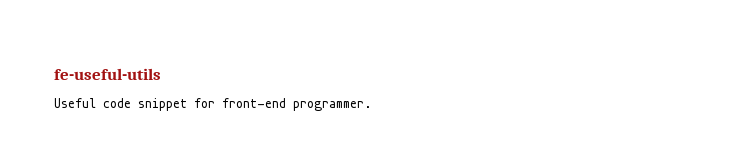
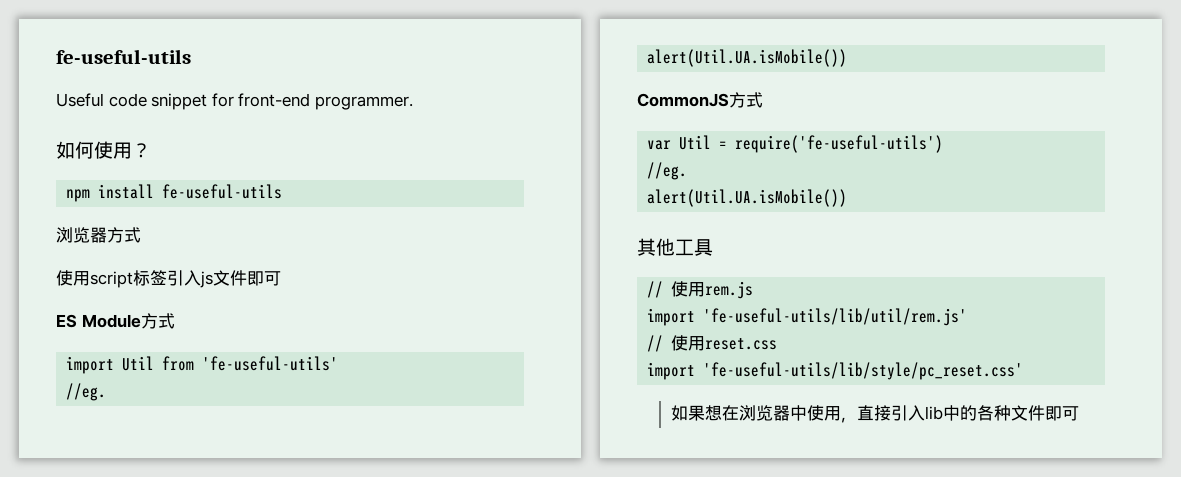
+ 如何使用？
+ npm install fe-useful-utils
+ 浏览器方式
+ 使用script标签引入js文件即可
+ ES Module方式
+ import Util from 'fe-useful-utils'
+ //eg.
+ alert(Util.UA.isMobile())
+ CommonJS方式
+ var Util = require('fe-useful-utils')
+ //eg.
+ alert(Util.UA.isMobile())
+ 其他工具
+ // 使用rem.js
+ import 'fe-useful-utils/lib/util/rem.js'
+ // 使用reset.css
+ import 'fe-useful-utils/lib/style/pc_reset.css'
+ 如果想在浏览器中使用，直接引入lib中的各种文件即可

